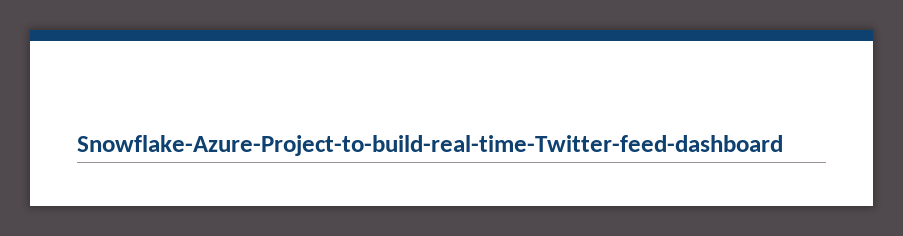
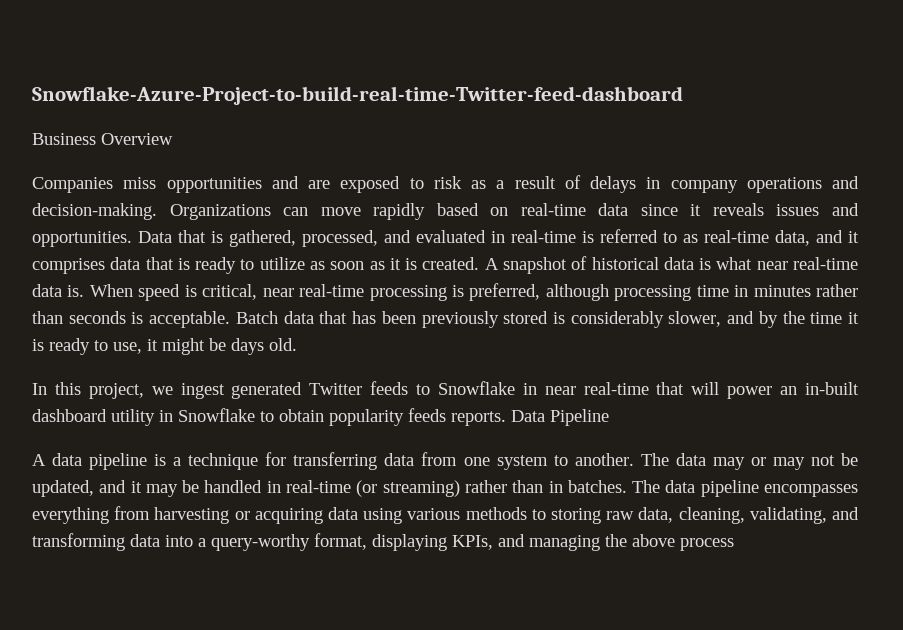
+ Business Overview
+ Companies miss opportunities and are exposed to risk as a result of delays in company operations and decision-making. Organizations can move rapidly based on real-time data since it reveals issues and opportunities. Data that is gathered, processed, and evaluated in real-time is referred to as real-time data, and it comprises data that is ready to utilize as soon as it is created. A snapshot of historical data is what near real-time data is. When speed is critical, near real-time processing is preferred, although processing time in minutes rather than seconds is acceptable. Batch data that has been previously stored is considerably slower, and by the time it is ready to use, it might be days old.
+ In this project, we ingest generated Twitter feeds to Snowflake in near real-time that will power an in-built dashboard utility in Snowflake to obtain popularity feeds reports. Data Pipeline
+ A data pipeline is a technique for transferring data from one system to another. The data may or may not be updated, and it may be handled in real-time (or streaming) rather than in batches. The data pipeline encompasses everything from harvesting or acquiring data using various methods to storing raw data, cleaning, validating, and transforming data into a query-worthy format, displaying KPIs, and managing the above process

